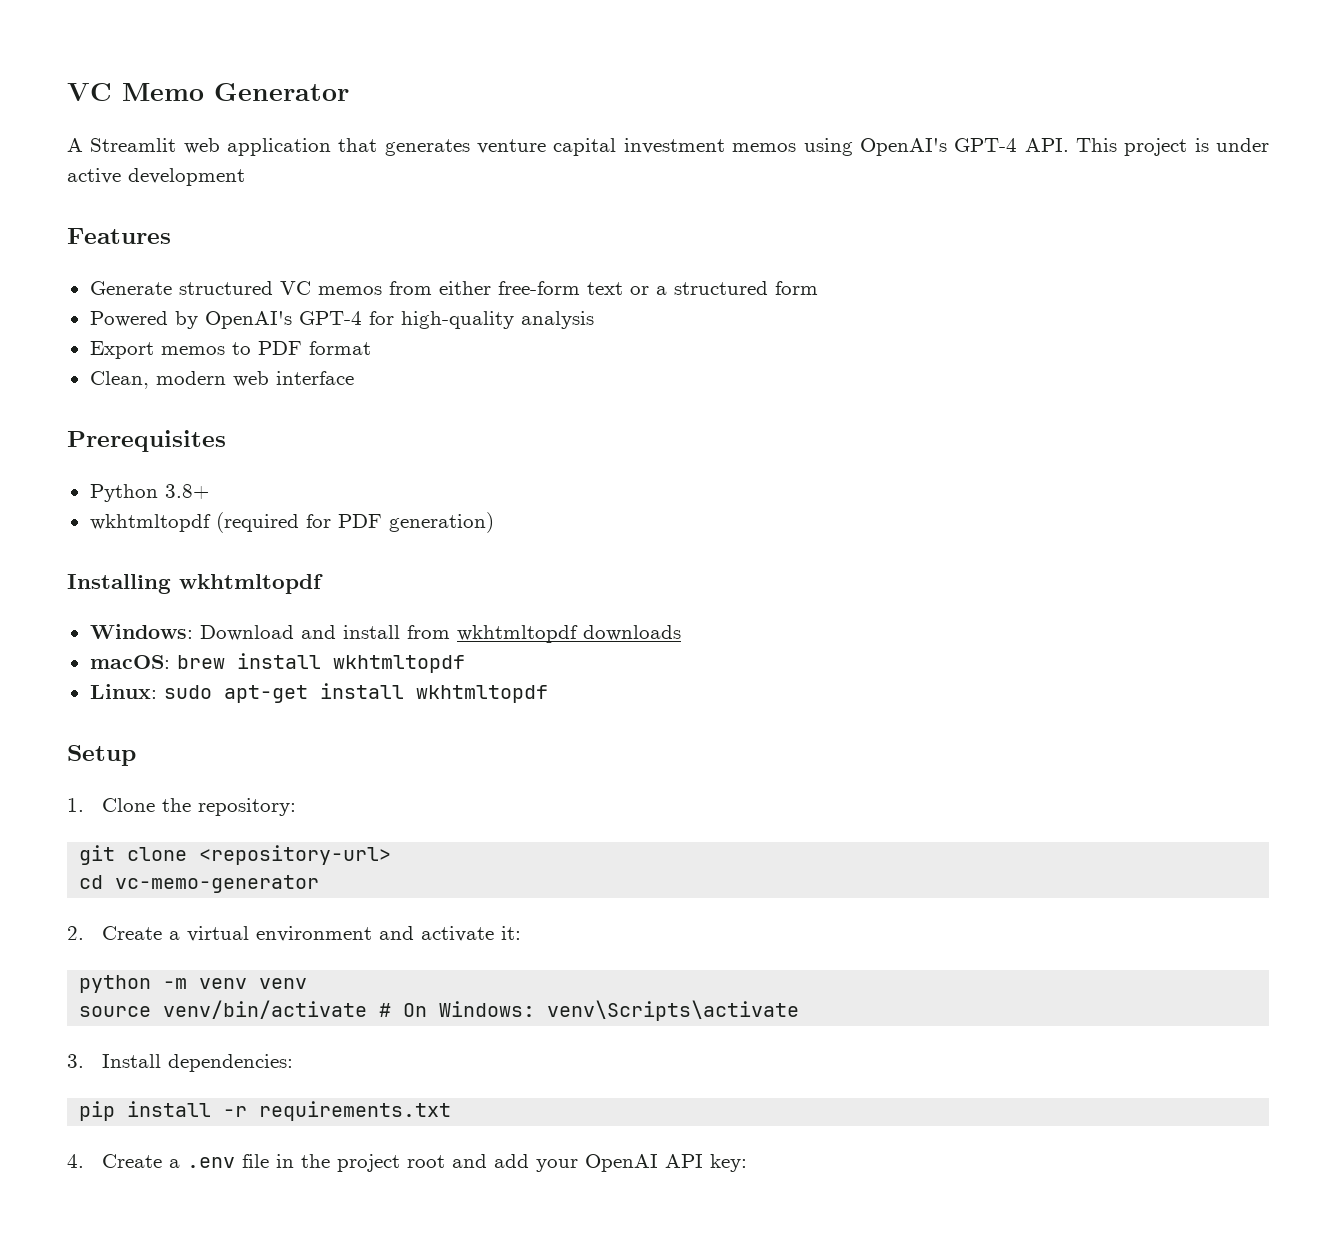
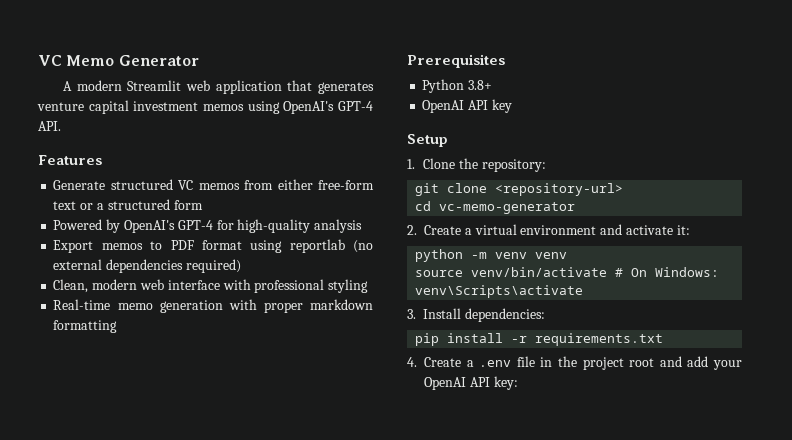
- A Streamlit web application that generates venture capital investment memos using OpenAI's GPT-4 API. This project is under active development
+ A modern Streamlit web application that generates venture capital investment memos using OpenAI's GPT-4 API.
- Export memos to PDF format
- Clean, modern web interface
+ Export memos to PDF format using reportlab (no external dependencies required)
+ Clean, modern web interface with professional styling
+ Real-time memo generation with proper markdown formatting
  Prerequisites
  Python 3.8+
- wkhtmltopdf (required for PDF generation)
- Installing wkhtmltopdf
- Windows: Download and install from wkhtmltopdf downloads
- macOS: brew install wkhtmltopdf
- Linux: sudo apt-get install wkhtmltopdf
+ OpenAI API key

